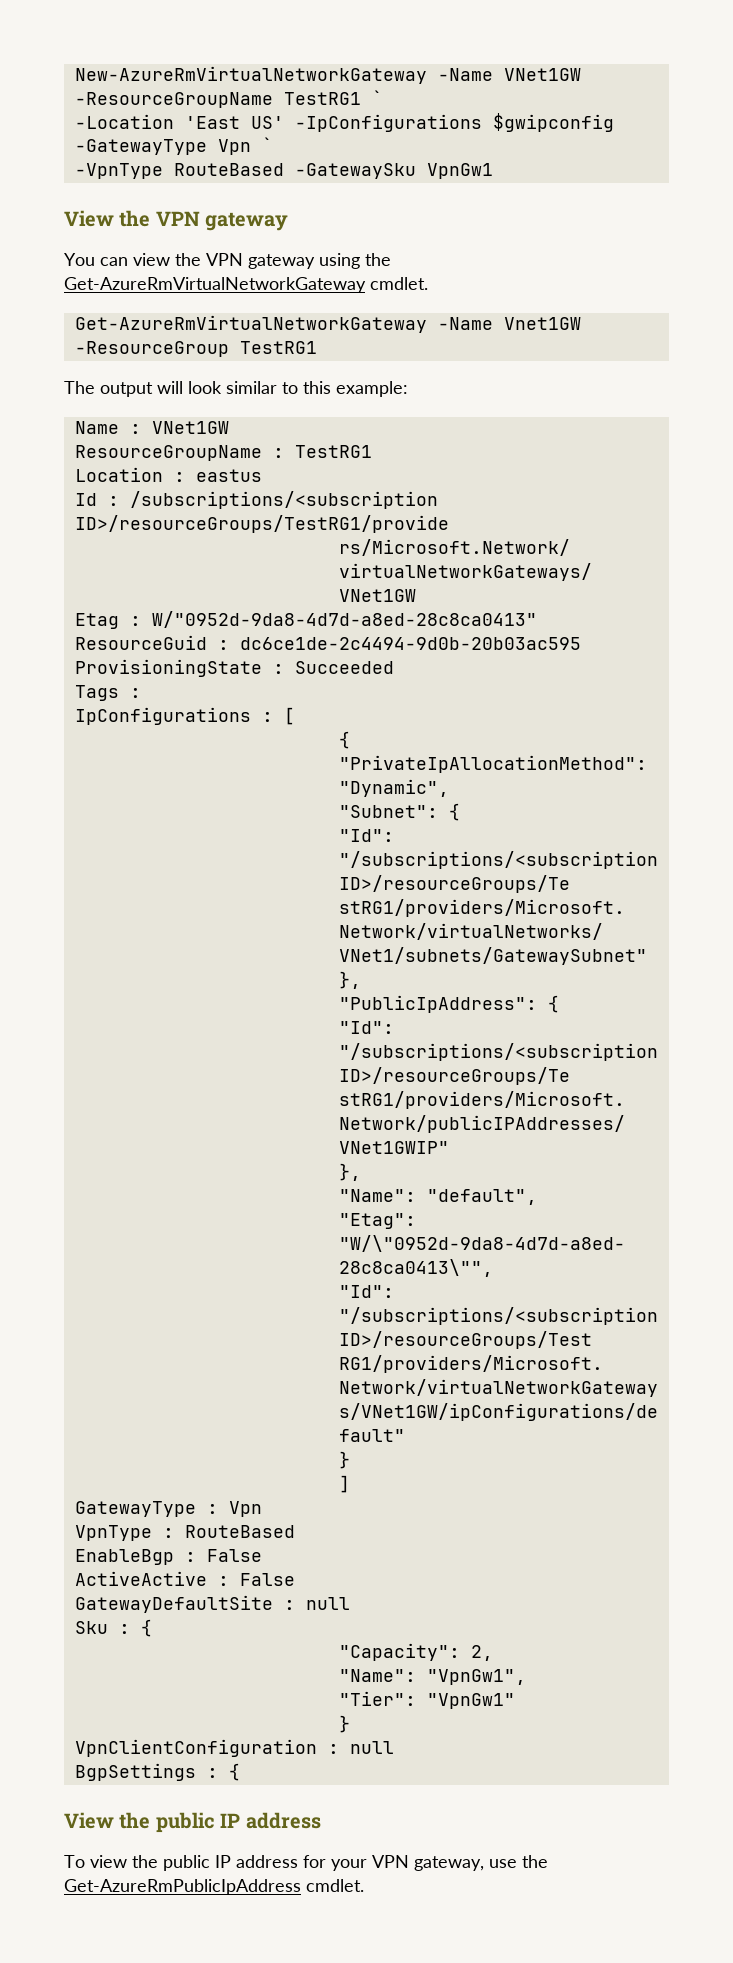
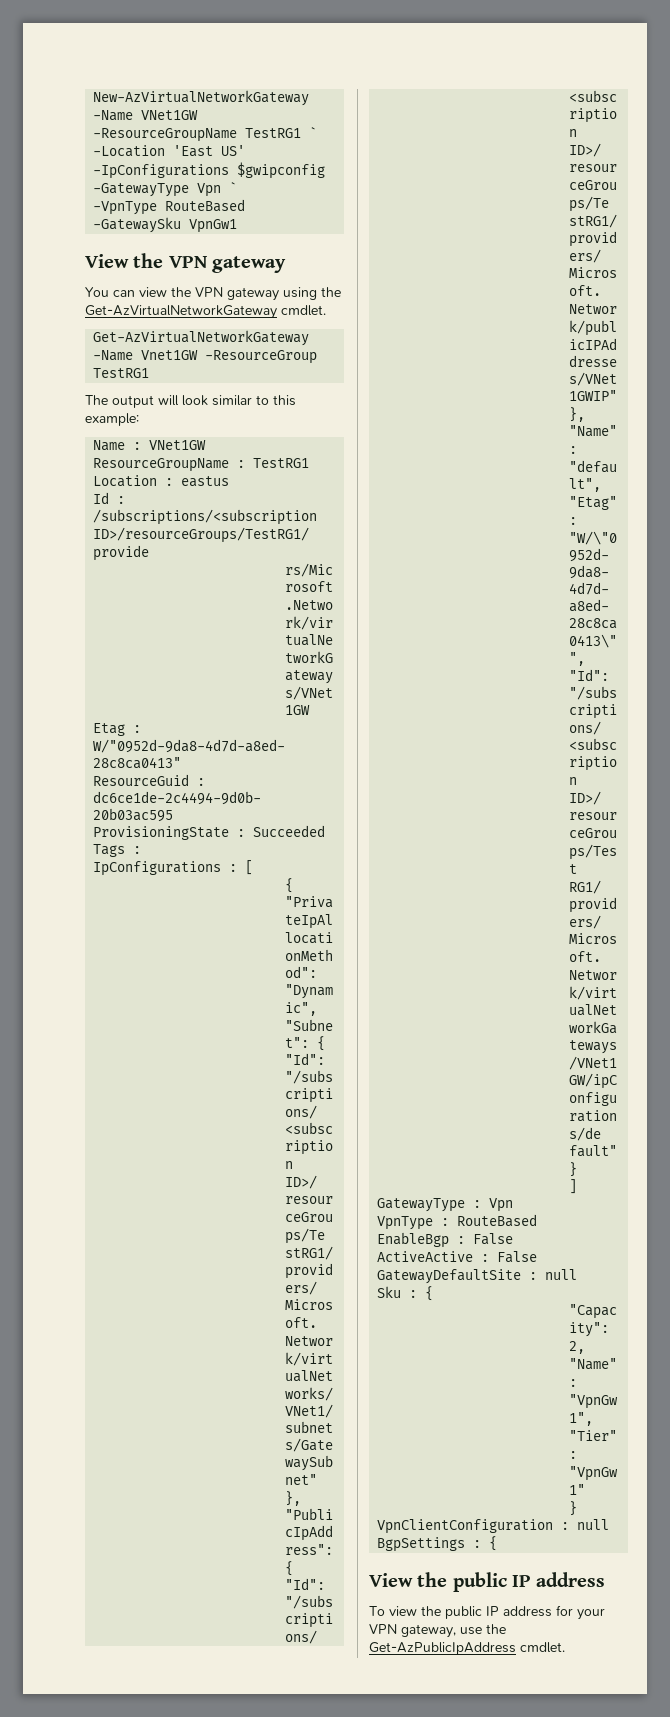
- New-AzureRmVirtualNetworkGateway -Name VNet1GW -ResourceGroupName TestRG1 `
+ New-AzVirtualNetworkGateway -Name VNet1GW -ResourceGroupName TestRG1 `
- You can view the VPN gateway using the Get-AzureRmVirtualNetworkGateway cmdlet.
+ You can view the VPN gateway using the Get-AzVirtualNetworkGateway cmdlet.
- Get-AzureRmVirtualNetworkGateway -Name Vnet1GW -ResourceGroup TestRG1
+ Get-AzVirtualNetworkGateway -Name Vnet1GW -ResourceGroup TestRG1
- To view the public IP address for your VPN gateway, use the Get-AzureRmPublicIpAddress cmdlet.
+ To view the public IP address for your VPN gateway, use the Get-AzPublicIpAddress cmdlet.

